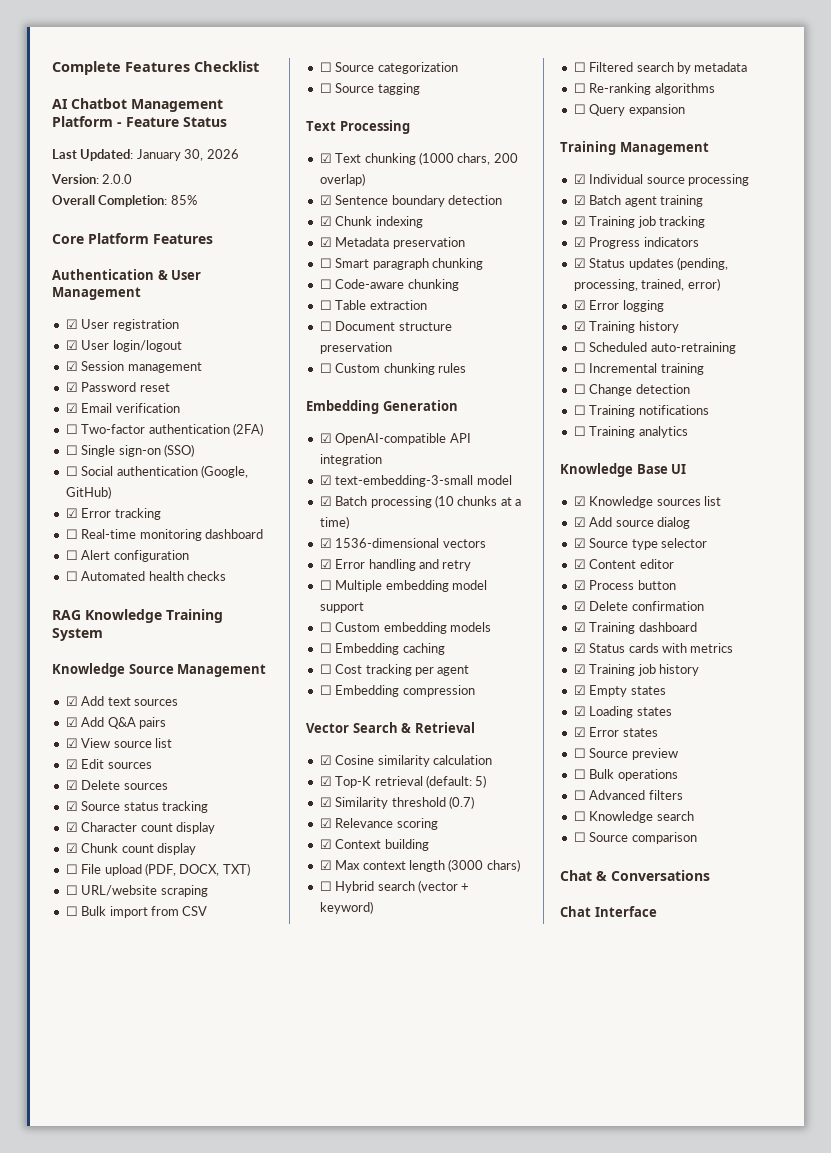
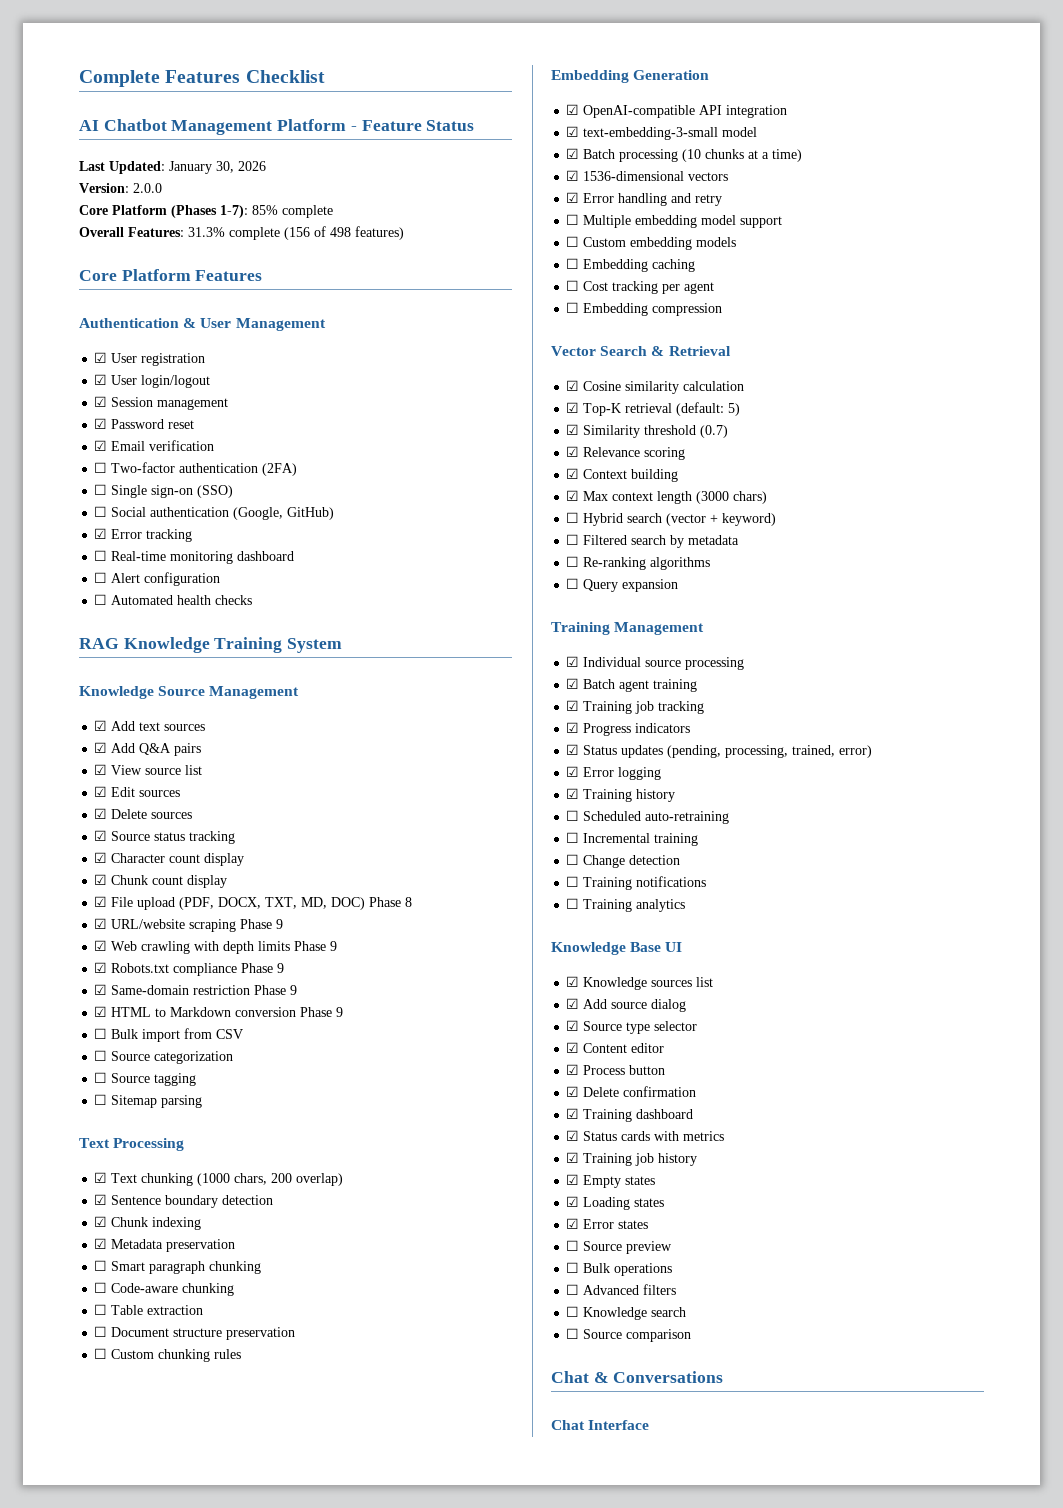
- Overall Completion: 85%
+ Core Platform (Phases 1-7): 85% complete
+ Overall Features: 31.3% complete (156 of 498 features)
- ☐ File upload (PDF, DOCX, TXT)
- ☐ URL/website scraping
+ ☑ File upload (PDF, DOCX, TXT, MD, DOC) Phase 8
+ ☑ URL/website scraping Phase 9
+ ☑ Web crawling with depth limits Phase 9
+ ☑ Robots.txt compliance Phase 9
+ ☑ Same-domain restriction Phase 9
+ ☑ HTML to Markdown conversion Phase 9
+ ☐ Sitemap parsing

